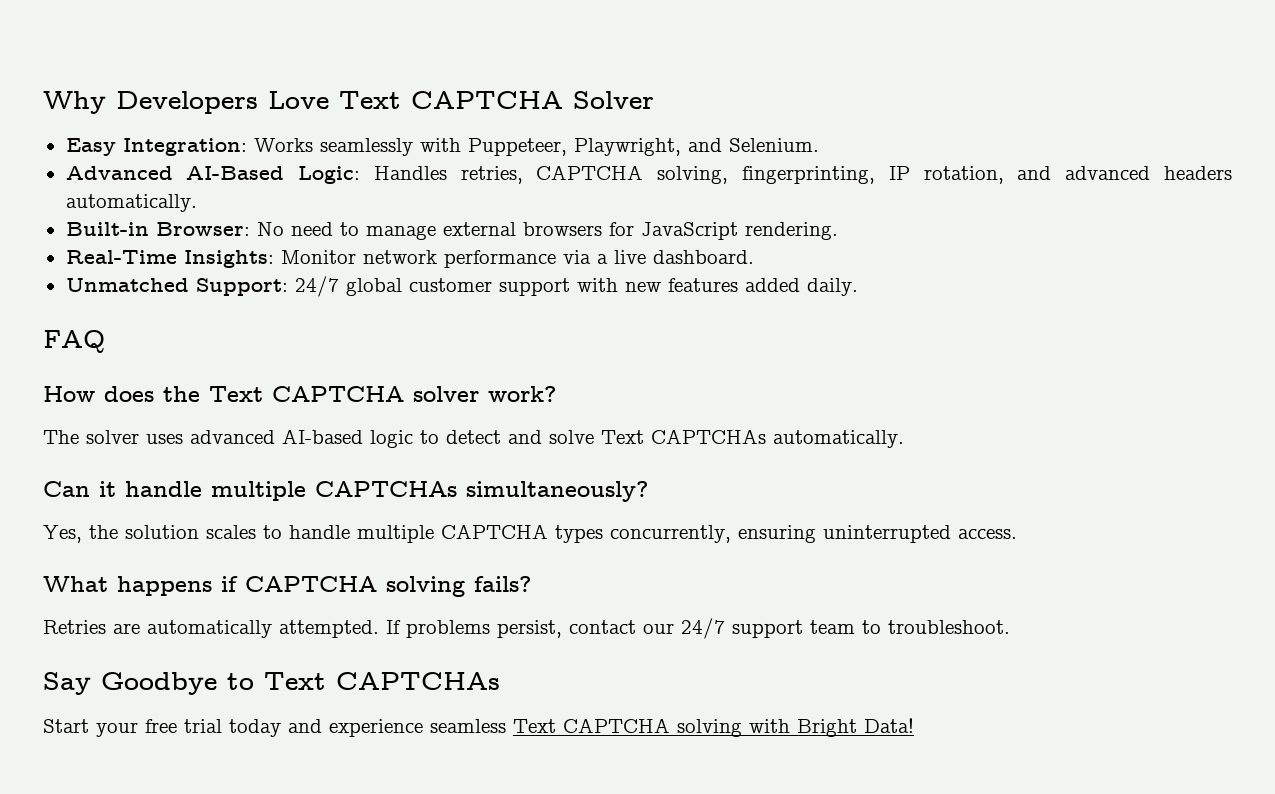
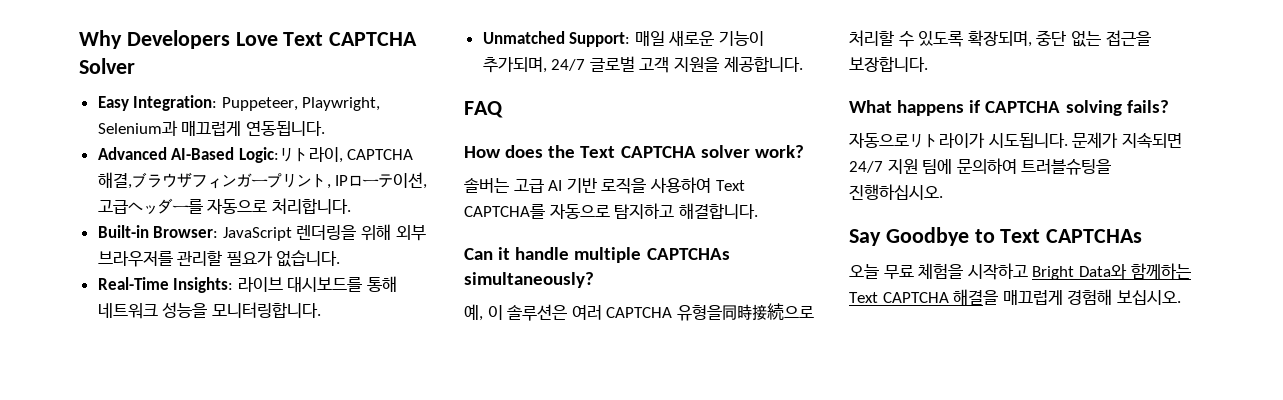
- Easy Integration: Works seamlessly with Puppeteer, Playwright, and Selenium.
- Advanced AI-Based Logic: Handles retries, CAPTCHA solving, fingerprinting, IP rotation, and advanced headers automatically.
- Built-in Browser: No need to manage external browsers for JavaScript rendering.
- Real-Time Insights: Monitor network performance via a live dashboard.
- Unmatched Support: 24/7 global customer support with new features added daily.
+ Easy Integration: Puppeteer, Playwright, Selenium과 매끄럽게 연동됩니다.
+ Advanced AI-Based Logic:リト라이, CAPTCHA 해결,ブラウザフィンガープリント, IPローテ이션, 고급ヘッダー를 자동으로 처리합니다.
+ Built-in Browser: JavaScript 렌더링을 위해 외부 브라우저를 관리할 필요가 없습니다.
+ Real-Time Insights: 라이브 대시보드를 통해 네트워크 성능을 모니터링합니다.
+ Unmatched Support: 매일 새로운 기능이 추가되며, 24/7 글로벌 고객 지원을 제공합니다.
- The solver uses advanced AI-based logic to detect and solve Text CAPTCHAs automatically.
+ 솔버는 고급 AI 기반 로직을 사용하여 Text CAPTCHA를 자동으로 탐지하고 해결합니다.
- Yes, the solution scales to handle multiple CAPTCHA types concurrently, ensuring uninterrupted access.
+ 예, 이 솔루션은 여러 CAPTCHA 유형을同時接続으로 처리할 수 있도록 확장되며, 중단 없는 접근을 보장합니다.
- Retries are automatically attempted. If problems persist, contact our 24/7 support team to troubleshoot.
+ 자동으로リト라이가 시도됩니다. 문제가 지속되면 24/7 지원 팀에 문의하여 트러블슈팅을 진행하십시오.
- Start your free trial today and experience seamless Text CAPTCHA solving with Bright Data!
+ 오늘 무료 체험을 시작하고 Bright Data와 함께하는 Text CAPTCHA 해결을 매끄럽게 경험해 보십시오.

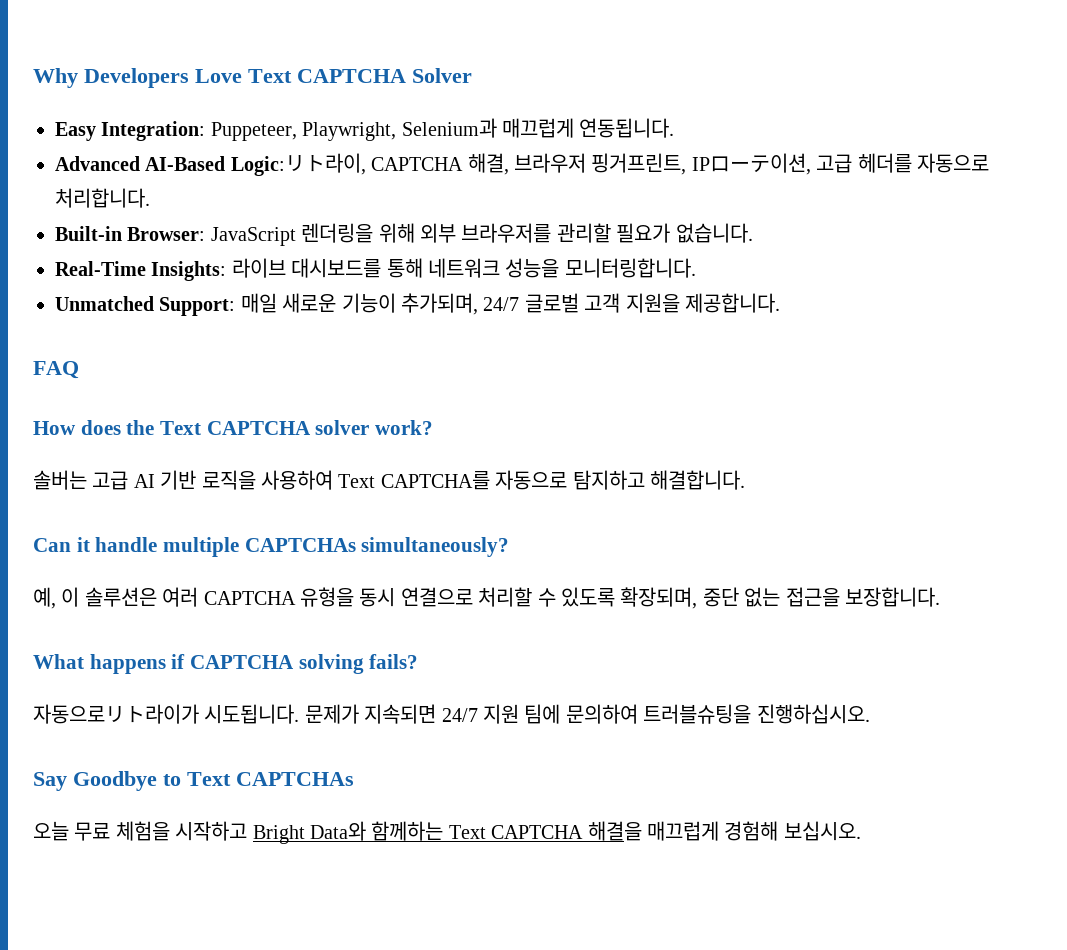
- Advanced AI-Based Logic:リト라이, CAPTCHA 해결,ブラウザフィンガープリント, IPローテ이션, 고급ヘッダー를 자동으로 처리합니다.
+ Advanced AI-Based Logic:リト라이, CAPTCHA 해결, 브라우저 핑거프린트, IPローテ이션, 고급 헤더를 자동으로 처리합니다.
- 예, 이 솔루션은 여러 CAPTCHA 유형을同時接続으로 처리할 수 있도록 확장되며, 중단 없는 접근을 보장합니다.
+ 예, 이 솔루션은 여러 CAPTCHA 유형을 동시 연결으로 처리할 수 있도록 확장되며, 중단 없는 접근을 보장합니다.

